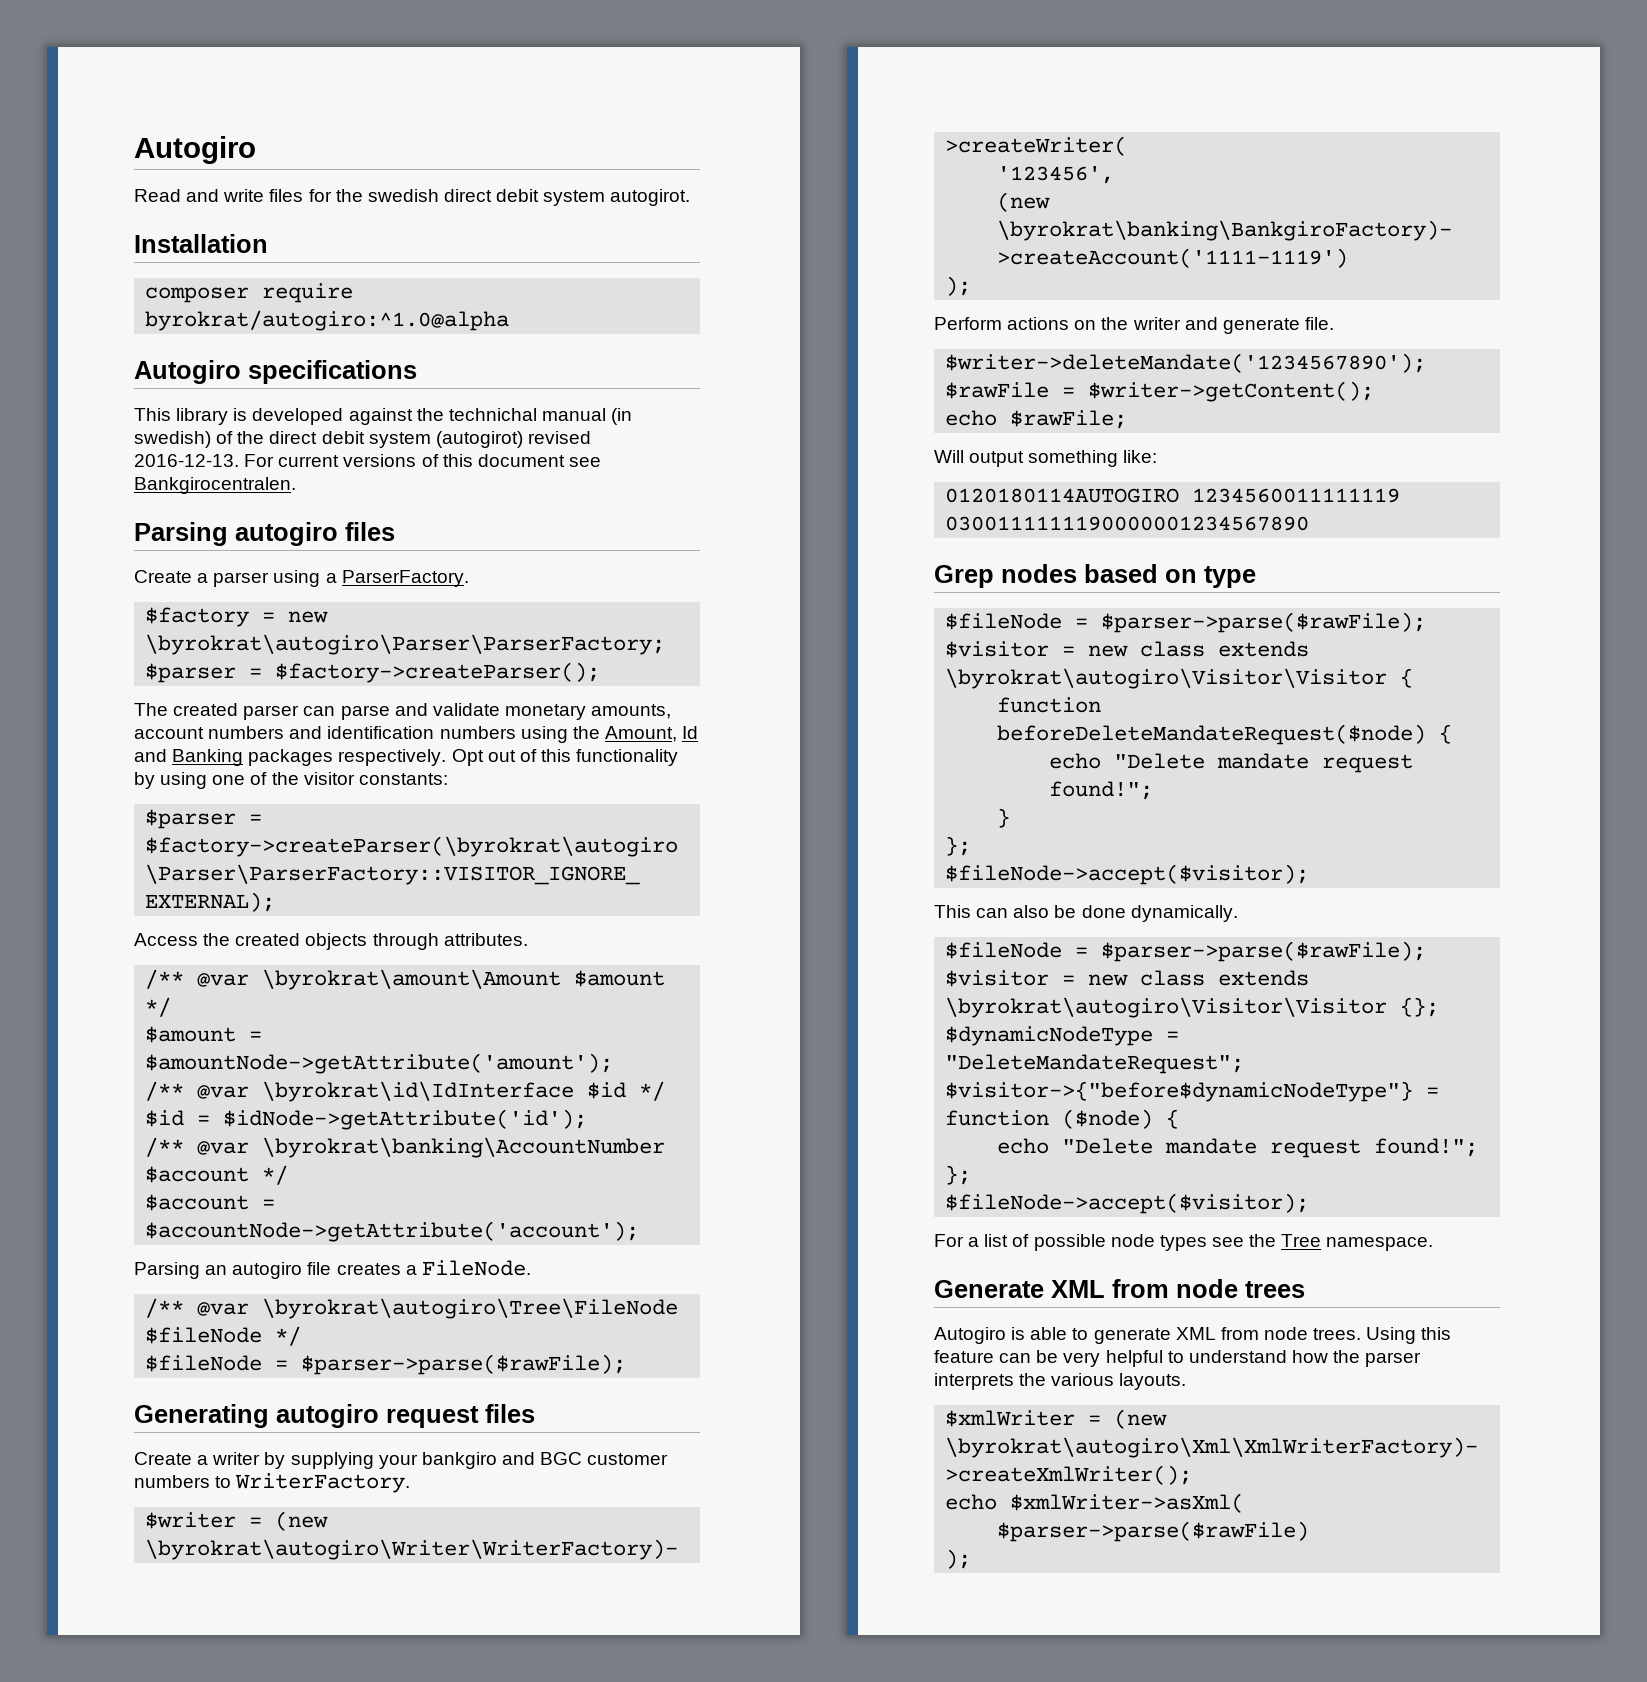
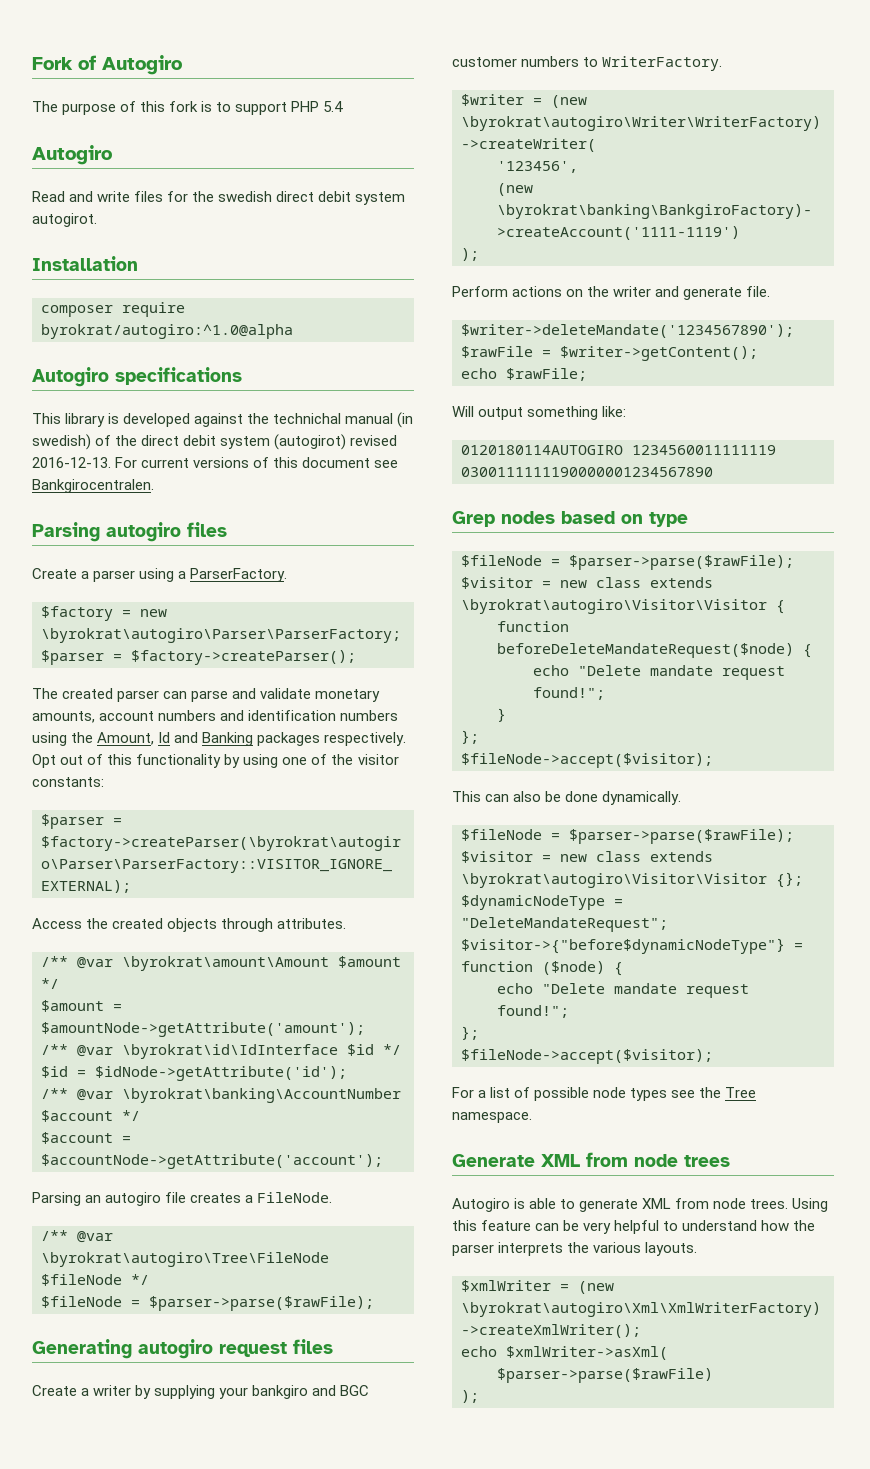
+ Fork of Autogiro
+ The purpose of this fork is to support PHP 5.4

